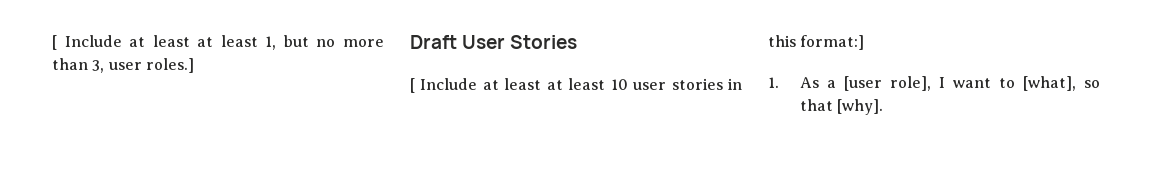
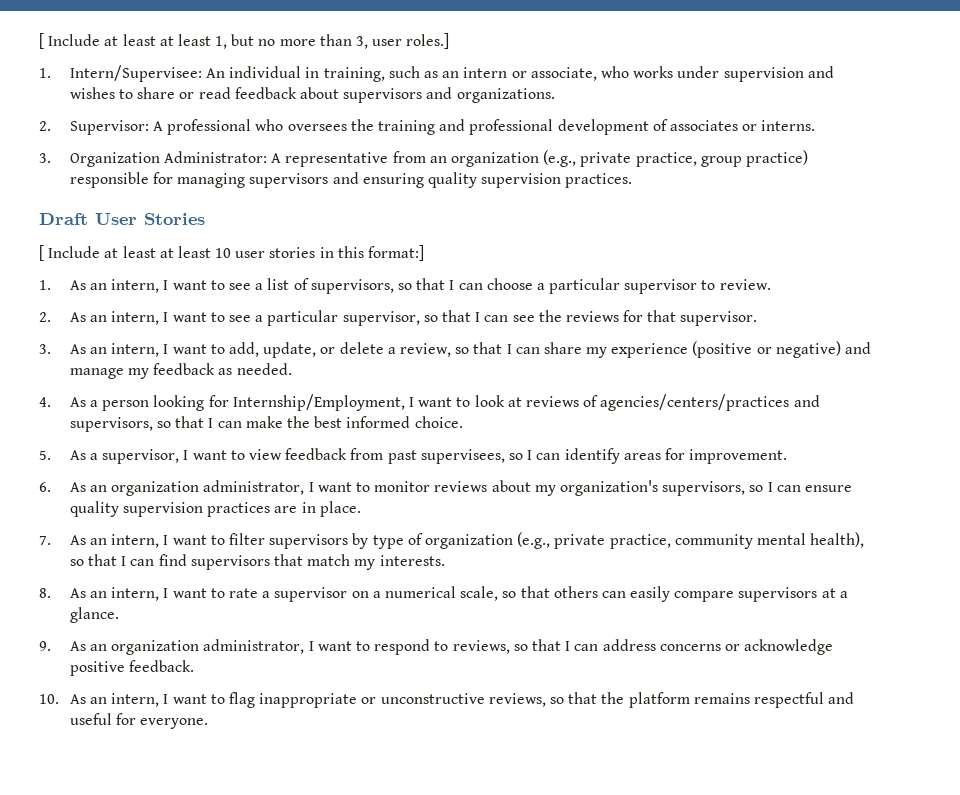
+ 1. Intern/Supervisee: An individual in training, such as an intern or associate, who works under supervision and wishes to share or read feedback about supervisors and organizations.
+ 2. Supervisor: A professional who oversees the training and professional development of associates or interns.
+ 3. Organization Administrator: A representative from an organization (e.g., private practice, group practice) responsible for managing supervisors and ensuring quality supervision practices.
- 1. As a [user role], I want to [what], so that [why].
+ 1. As an intern, I want to see a list of supervisors, so that I can choose a particular supervisor to review.
+ 2. As an intern, I want to see a particular supervisor, so that I can see the reviews for that supervisor.
+ 3. As an intern, I want to add, update, or delete a review, so that I can share my experience (positive or negative) and manage my feedback as needed.
+ 4. As a person looking for Internship/Employment, I want to look at reviews of agencies/centers/practices and supervisors, so that I can make the best informed choice.
+ 5. As a supervisor, I want to view feedback from past supervisees, so I can identify areas for improvement.
+ 6. As an organization administrator, I want to monitor reviews about my organization's supervisors, so I can ensure quality supervision practices are in place.
+ 7. As an intern, I want to filter supervisors by type of organization (e.g., private practice, community mental health), so that I can find supervisors that match my interests.
+ 8. As an intern, I want to rate a supervisor on a numerical scale, so that others can easily compare supervisors at a glance.
+ 9. As an organization administrator, I want to respond to reviews, so that I can address concerns or acknowledge positive feedback.
+ 10. As an intern, I want to flag inappropriate or unconstructive reviews, so that the platform remains respectful and useful for everyone.

